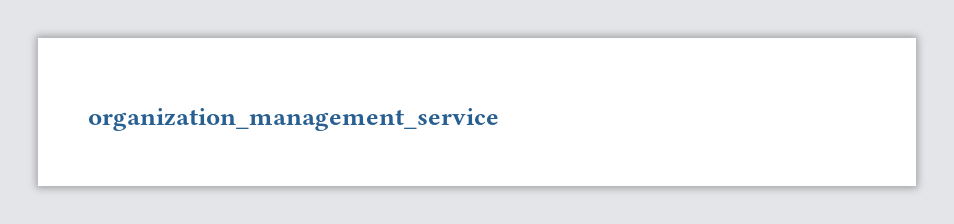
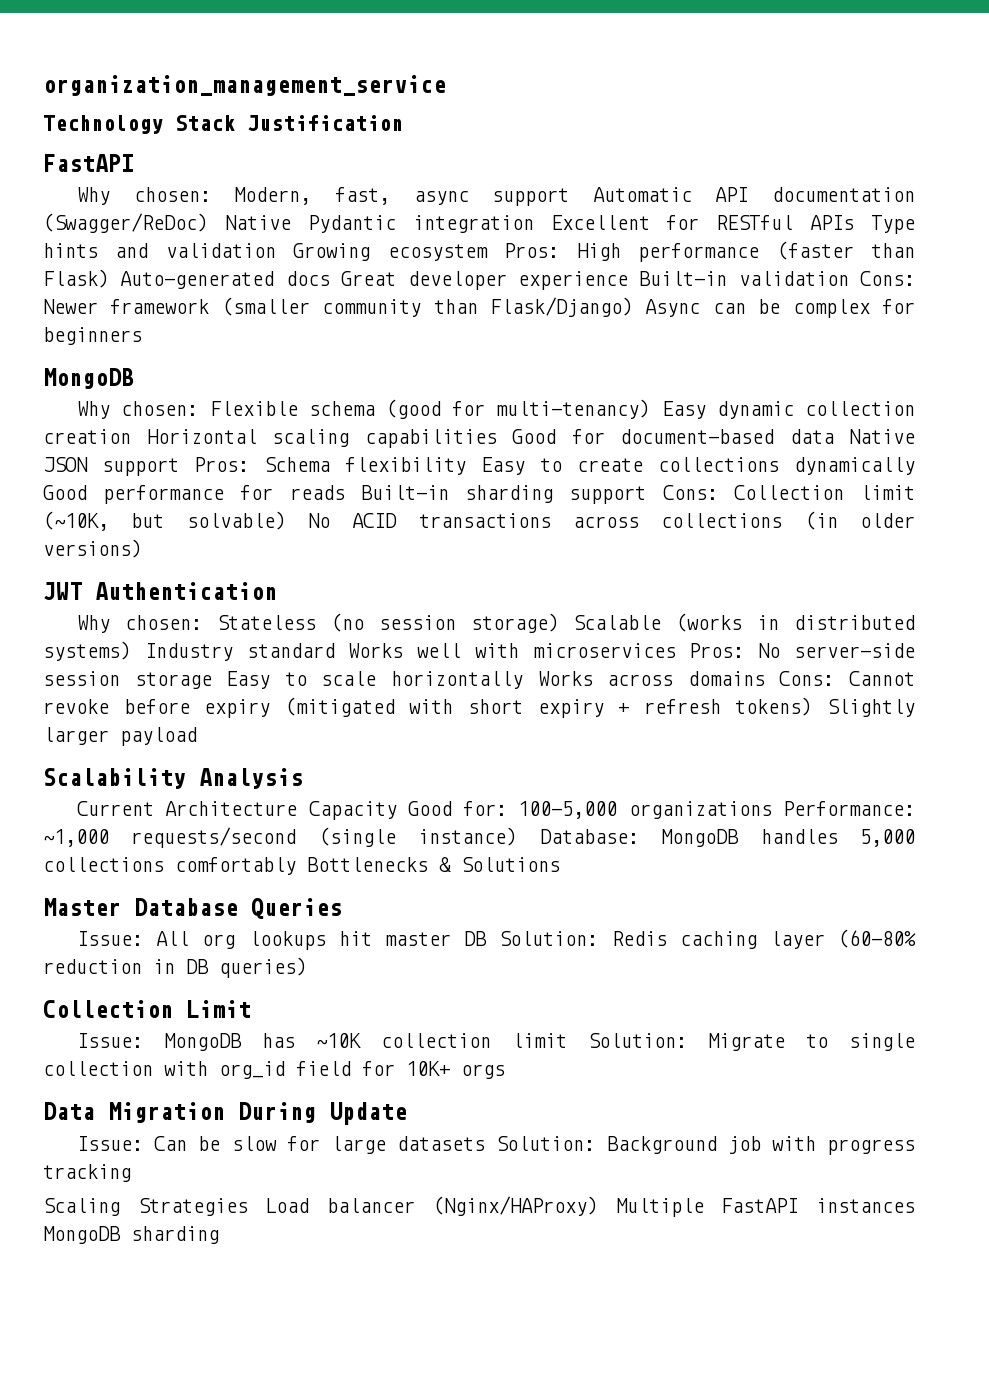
+ Technology Stack Justification
+ FastAPI
+ Why chosen: Modern, fast, async support Automatic API documentation (Swagger/ReDoc) Native Pydantic integration Excellent for RESTful APIs Type hints and validation Growing ecosystem Pros: High performance (faster than Flask) Auto-generated docs Great developer experience Built-in validation Cons: Newer framework (smaller community than Flask/Django) Async can be complex for beginners
+ MongoDB
+ Why chosen: Flexible schema (good for multi-tenancy) Easy dynamic collection creation Horizontal scaling capabilities Good for document-based data Native JSON support Pros: Schema flexibility Easy to create collections dynamically Good performance for reads Built-in sharding support Cons: Collection limit (~10K, but solvable) No ACID transactions across collections (in older versions)
+ JWT Authentication
+ Why chosen: Stateless (no session storage) Scalable (works in distributed systems) Industry standard Works well with microservices Pros: No server-side session storage Easy to scale horizontally Works across domains Cons: Cannot revoke before expiry (mitigated with short expiry + refresh tokens) Slightly larger payload
+ Scalability Analysis
+ Current Architecture Capacity Good for: 100-5,000 organizations Performance: ~1,000 requests/second (single instance) Database: MongoDB handles 5,000 collections comfortably Bottlenecks & Solutions
+ Master Database Queries
+ Issue: All org lookups hit master DB Solution: Redis caching layer (60-80% reduction in DB queries)
+ Collection Limit
+ Issue: MongoDB has ~10K collection limit Solution: Migrate to single collection with org_id field for 10K+ orgs
+ Data Migration During Update
+ Issue: Can be slow for large datasets Solution: Background job with progress tracking
+ Scaling Strategies Load balancer (Nginx/HAProxy) Multiple FastAPI instances MongoDB sharding

